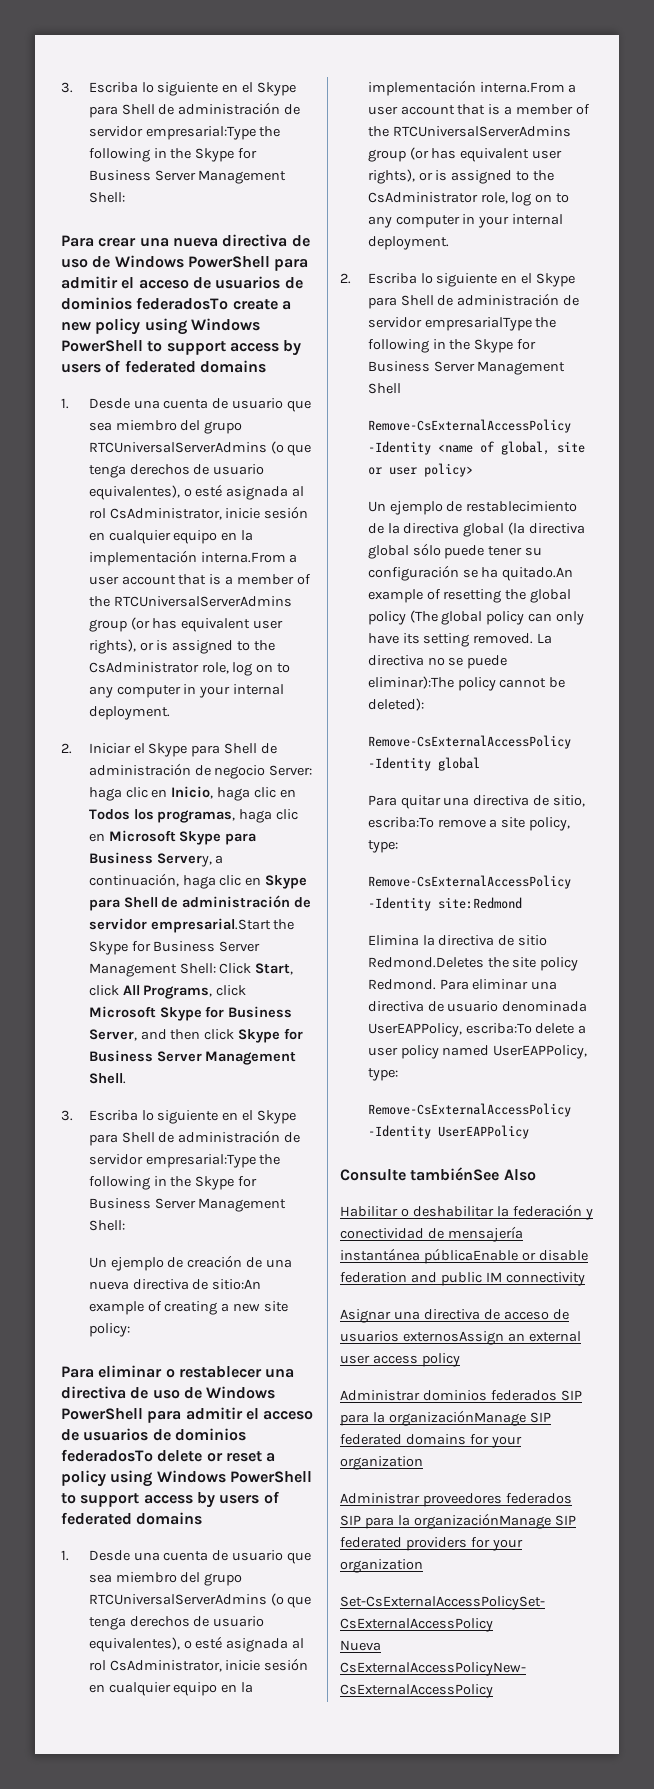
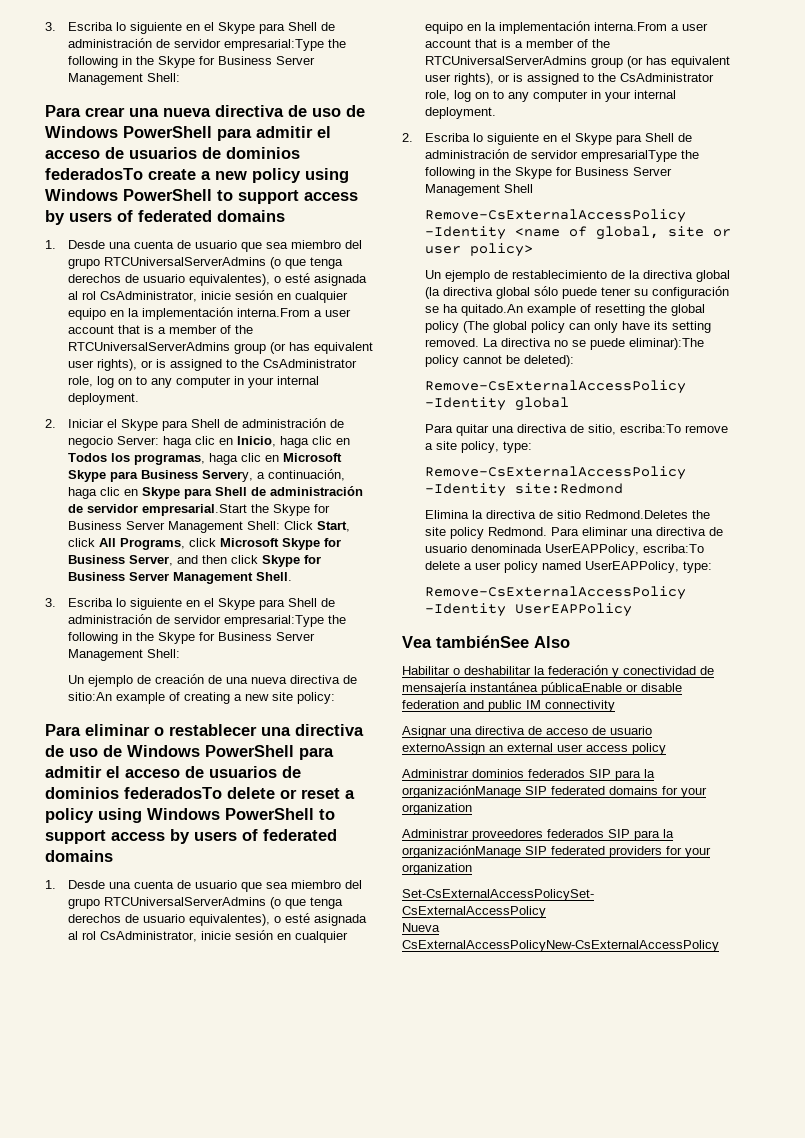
- Consulte tambiénSee Also
+ Vea tambiénSee Also
- Asignar una directiva de acceso de usuarios externosAssign an external user access policy
+ Asignar una directiva de acceso de usuario externoAssign an external user access policy

